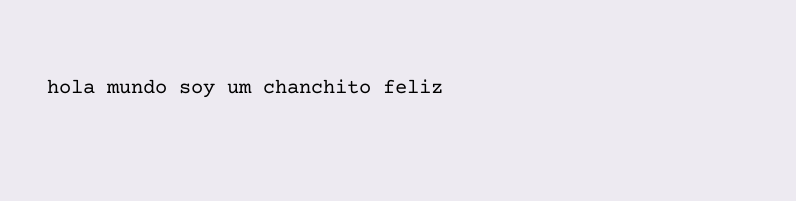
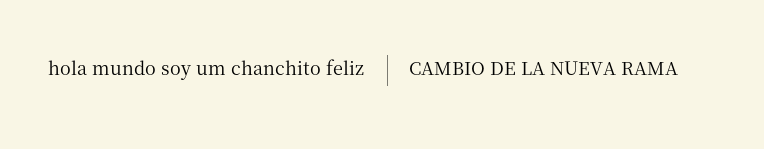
- hola mundo soy um chanchito feliz
+ hola mundo soy um chanchito feliz CAMBIO DE LA NUEVA RAMA

